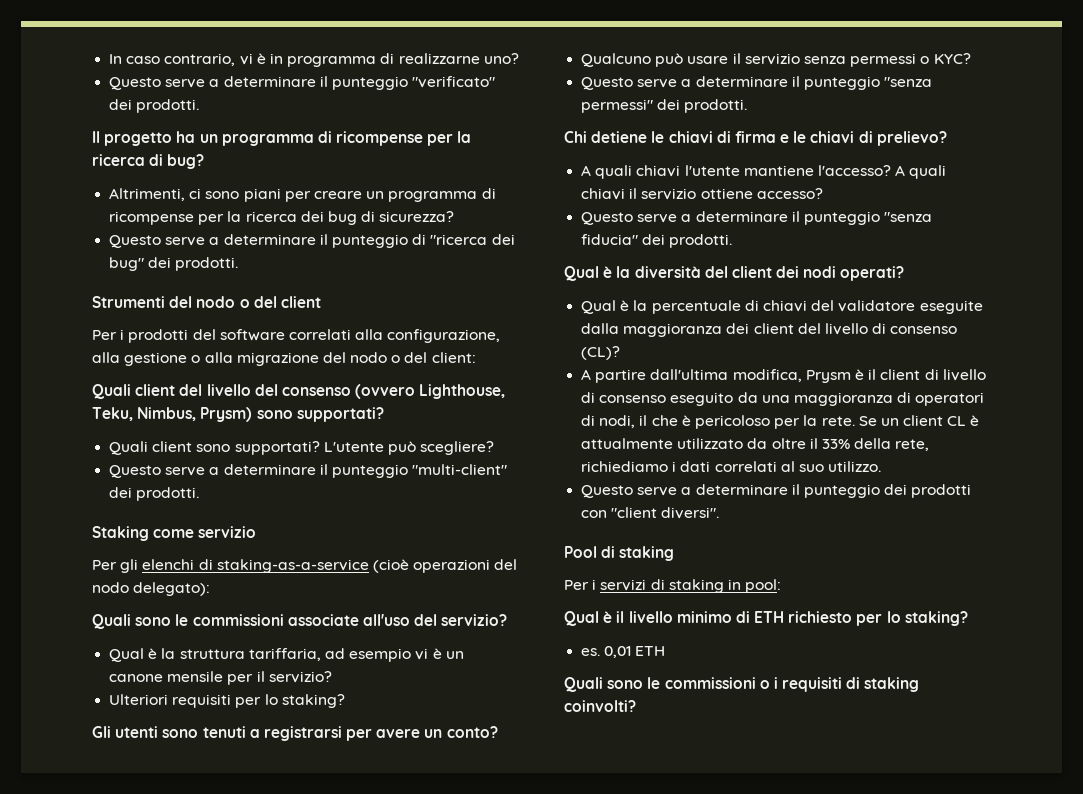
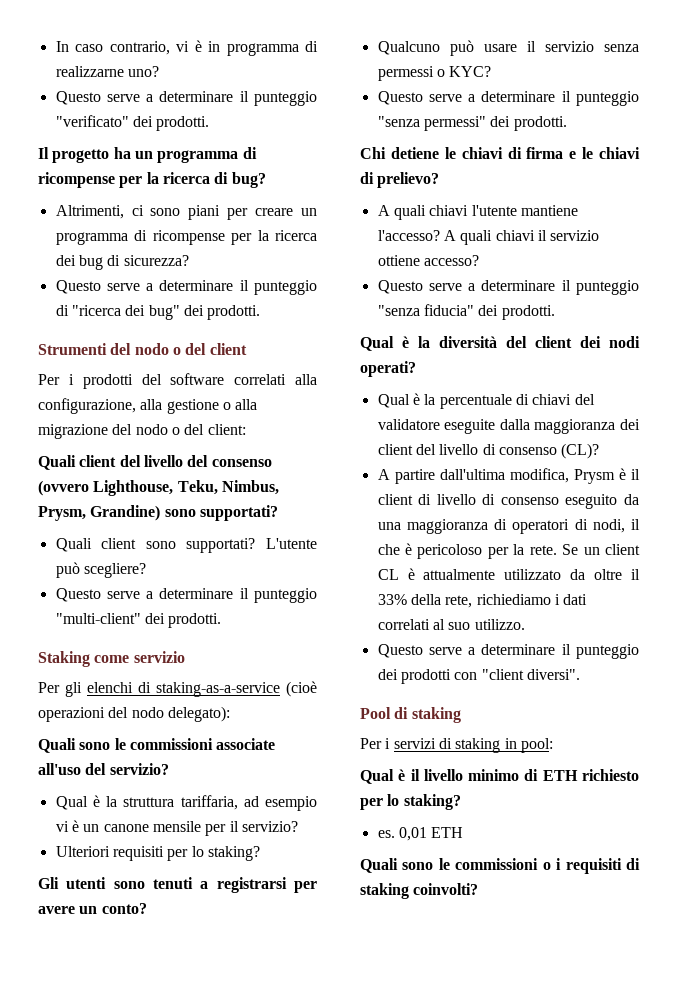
- Quali client del livello del consenso (ovvero Lighthouse, Teku, Nimbus, Prysm) sono supportati?
+ Quali client del livello del consenso (ovvero Lighthouse, Teku, Nimbus, Prysm, Grandine) sono supportati?

